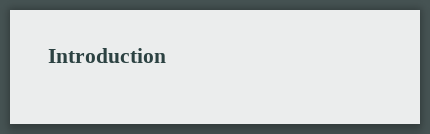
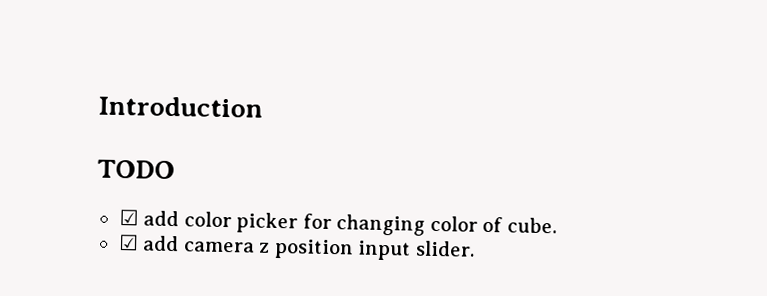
+ TODO
+ ☑ add color picker for changing color of cube.
+ ☑ add camera z position input slider.

